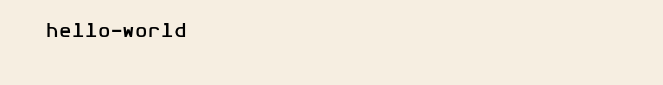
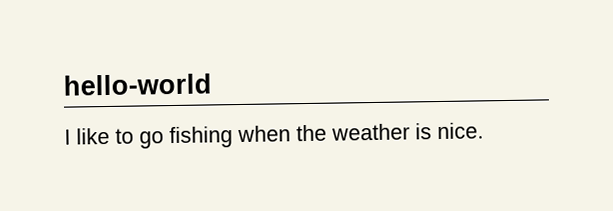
+ I like to go fishing when the weather is nice.

